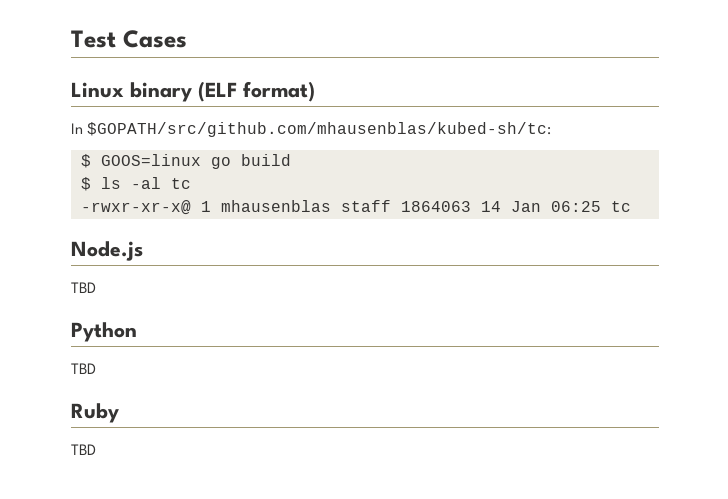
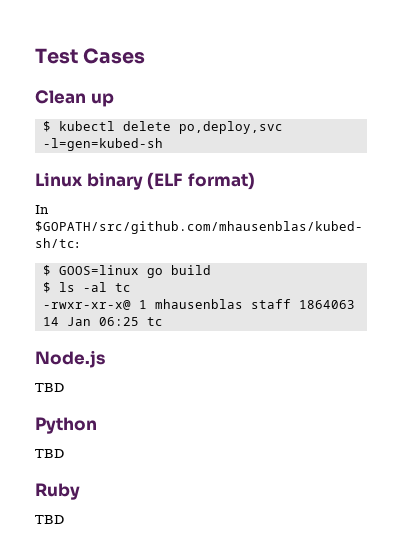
+ Clean up
+ $ kubectl delete po,deploy,svc -l=gen=kubed-sh

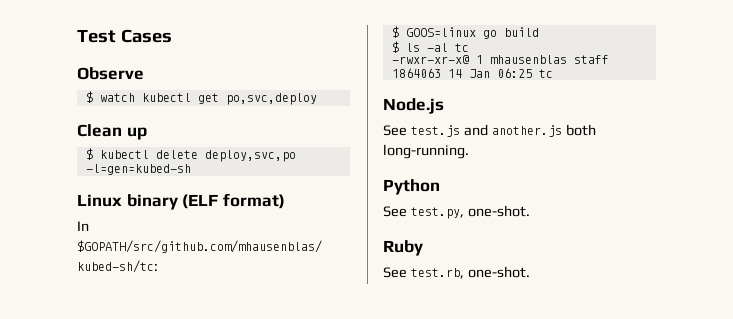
+ Observe
+ $ watch kubectl get po,svc,deploy
- $ kubectl delete po,deploy,svc -l=gen=kubed-sh
+ $ kubectl delete deploy,svc,po -l=gen=kubed-sh
  Node.js
- TBD
+ See test.js and another.js both long-running.
  Python
- TBD
+ See test.py, one-shot.
  Ruby
- TBD
+ See test.rb, one-shot.

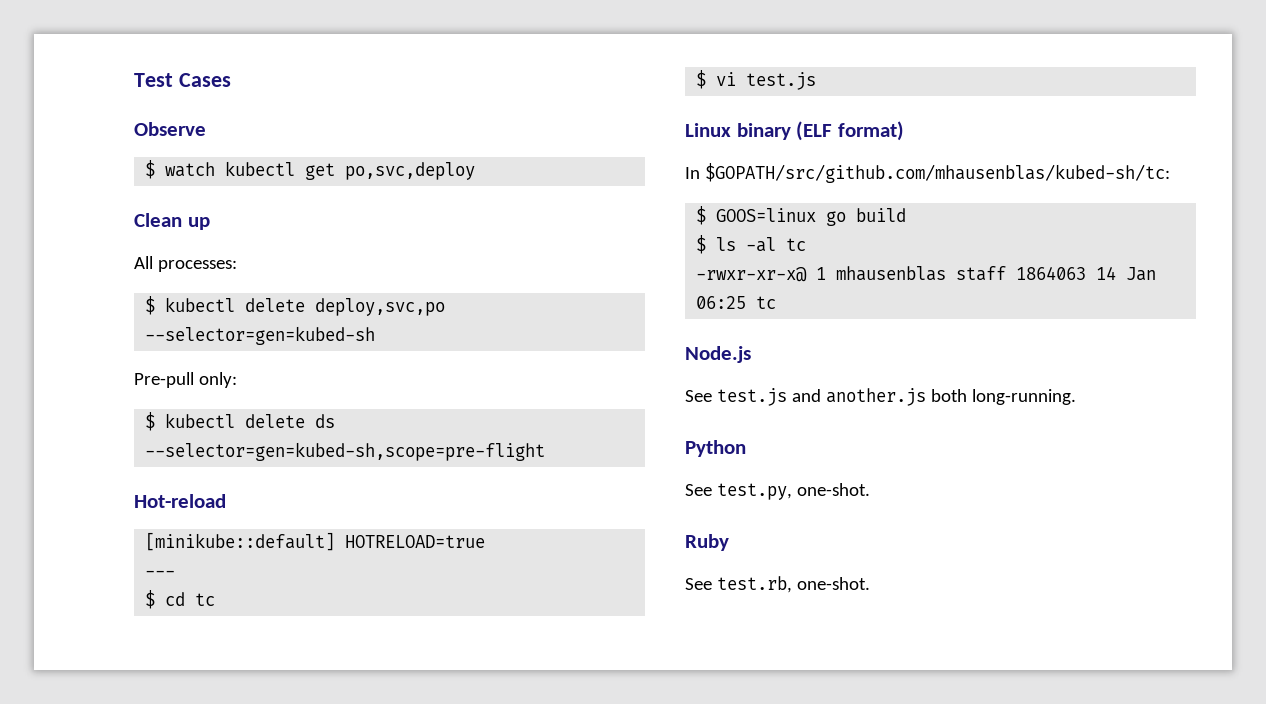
+ All processes:
- $ kubectl delete deploy,svc,po -l=gen=kubed-sh
+ $ kubectl delete deploy,svc,po --selector=gen=kubed-sh
+ Pre-pull only:
+ $ kubectl delete ds --selector=gen=kubed-sh,scope=pre-flight
+ Hot-reload
+ [minikube::default] HOTRELOAD=true
+ ---
+ $ cd tc
+ $ vi test.js

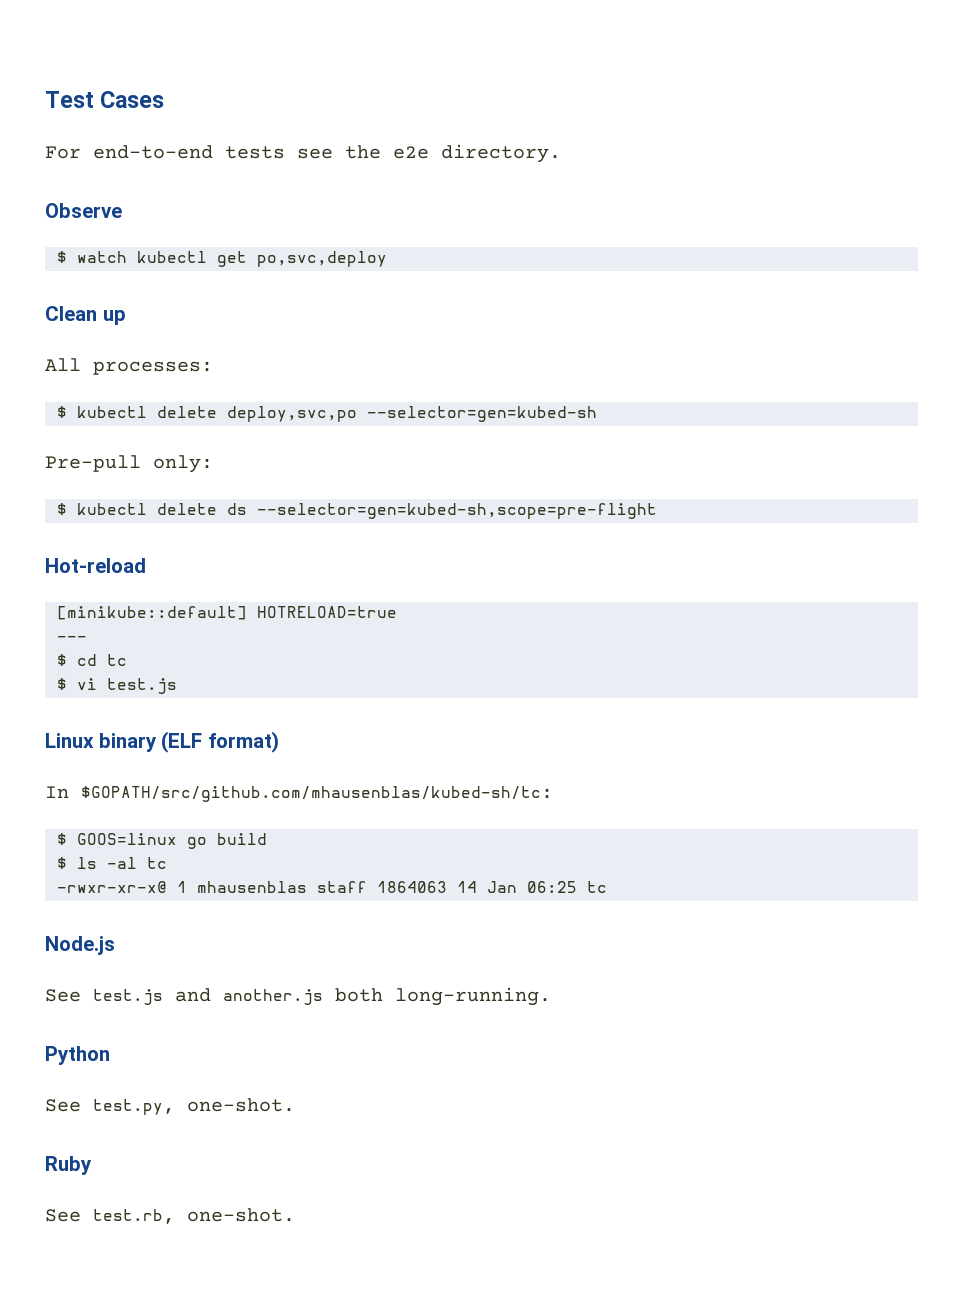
+ For end-to-end tests see the e2e directory.

